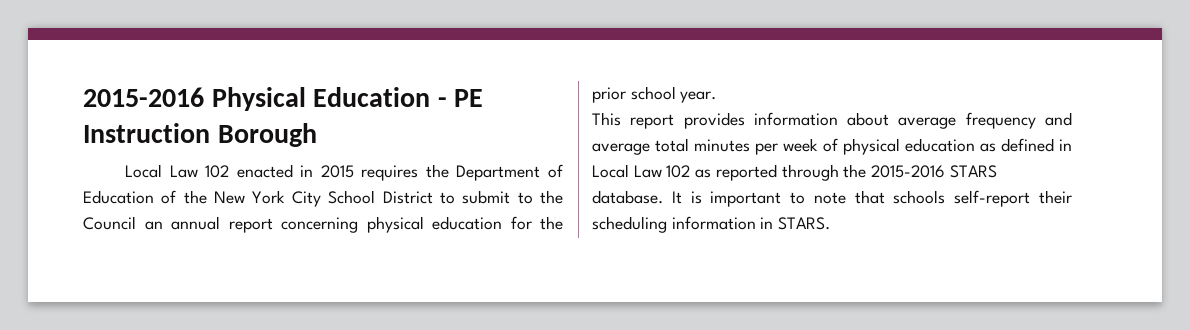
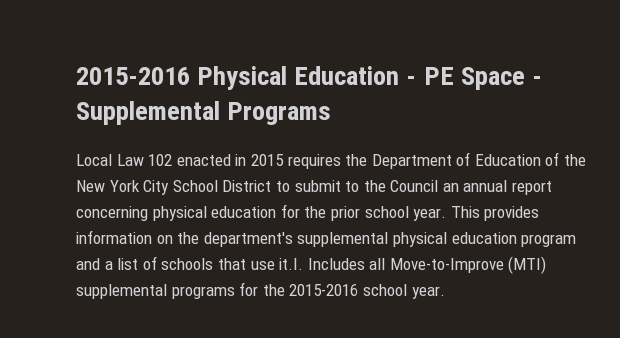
- 2015-2016 Physical Education - PE Instruction Borough
+ 2015-2016 Physical Education - PE Space - Supplemental Programs
- Local Law 102 enacted in 2015 requires the Department of Education of the New York City School District to submit to the Council an annual report concerning physical education for the prior school year.
- This report provides information about average frequency and average total minutes per week of physical education as defined in Local Law 102 as reported through the 2015-2016 STARS database. It is important to note that schools self-report their scheduling information in STARS.
+ Local Law 102 enacted in 2015 requires the Department of Education of the New York City School District to submit to the Council an annual report concerning physical education for the prior school year. This provides information on the department's supplemental physical education program and a list of schools that use it.I. Includes all Move-to-Improve (MTI) supplemental programs for the 2015-2016 school year.

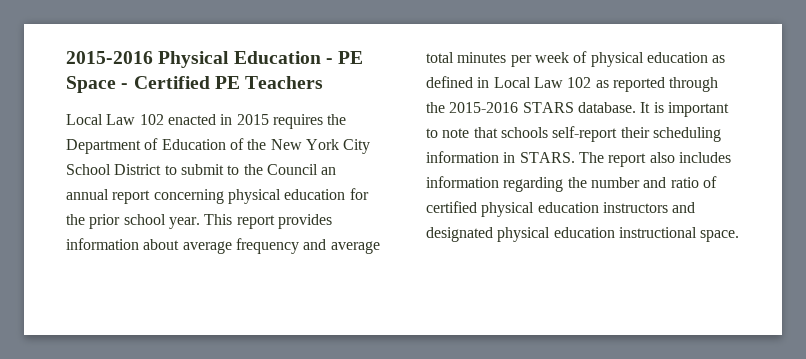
- 2015-2016 Physical Education - PE Space - Supplemental Programs
+ 2015-2016 Physical Education - PE Space - Certified PE Teachers
- This provides information on the department's supplemental physical education program and a list of schools that use it.I. Includes all Move-to-Improve (MTI) supplemental programs for the 2015-2016 school year.
+ This report provides information about average frequency and average total minutes per week of physical education as defined in Local Law 102 as reported through the 2015-2016 STARS database. It is important to note that schools self-report their scheduling information in STARS. The report also includes information regarding the number and ratio of certified physical education instructors and designated physical education instructional space.

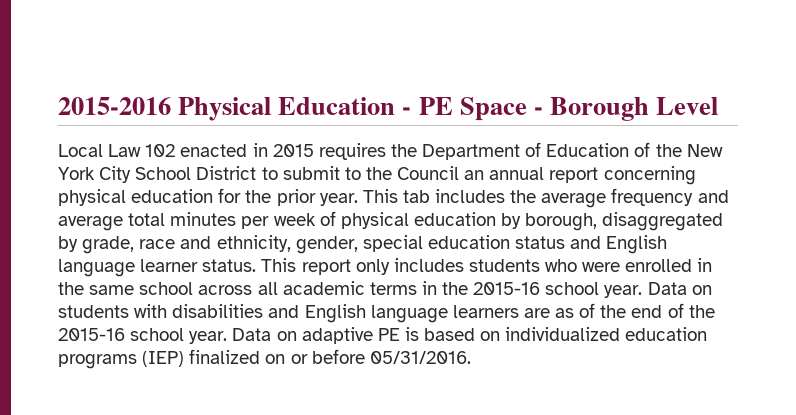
- 2015-2016 Physical Education - PE Space - Certified PE Teachers
+ 2015-2016 Physical Education - PE Space - Borough Level
- Local Law 102 enacted in 2015 requires the Department of Education of the New York City School District to submit to the Council an annual report concerning physical education for the prior school year.
+ Local Law 102 enacted in 2015 requires the Department of Education of the New York City School District to submit to the Council an annual report concerning physical education for the prior year.
- This report provides information about average frequency and average total minutes per week of physical education as defined in Local Law 102 as reported through the 2015-2016 STARS database. It is important to note that schools self-report their scheduling information in STARS. The report also includes information regarding the number and ratio of certified physical education instructors and designated physical education instructional space.
+ This tab includes the average frequency and average total minutes per week of physical education by borough, disaggregated by grade, race and ethnicity, gender, special education status and English language learner status. This report only includes students who were enrolled in the same school across all academic terms in the 2015-16 school year. Data on students with disabilities and English language learners are as of the end of the 2015-16 school year. Data on adaptive PE is based on individualized education programs (IEP) finalized on or before 05/31/2016.

